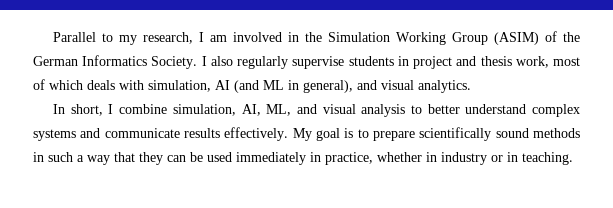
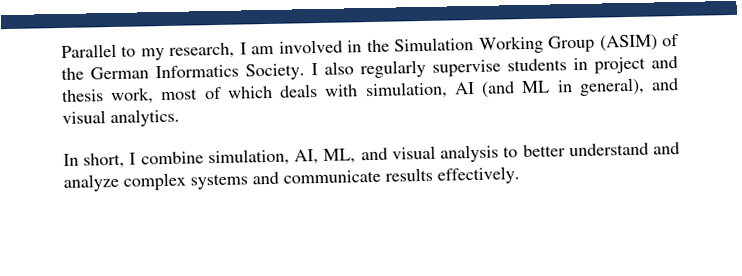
- In short, I combine simulation, AI, ML, and visual analysis to better understand complex systems and communicate results effectively. My goal is to prepare scientifically sound methods in such a way that they can be used immediately in practice, whether in industry or in teaching.
+ In short, I combine simulation, AI, ML, and visual analysis to better understand and analyze complex systems and communicate results effectively.

